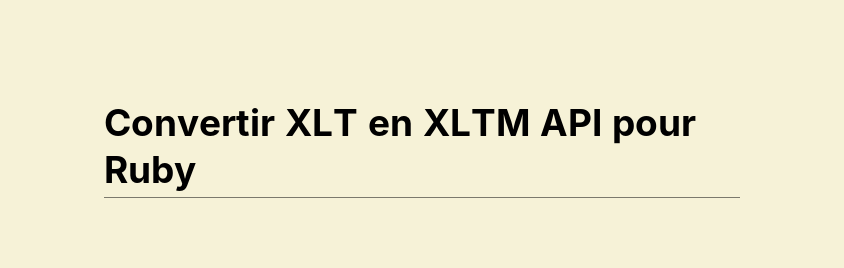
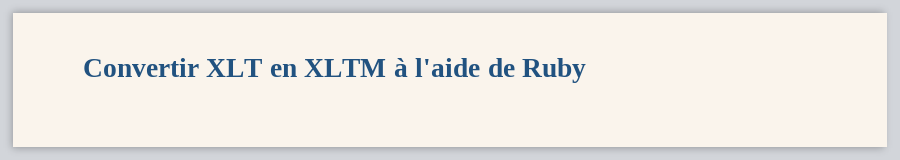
- Convertir XLT en XLTM API pour Ruby
+ Convertir XLT en XLTM à l'aide de Ruby

